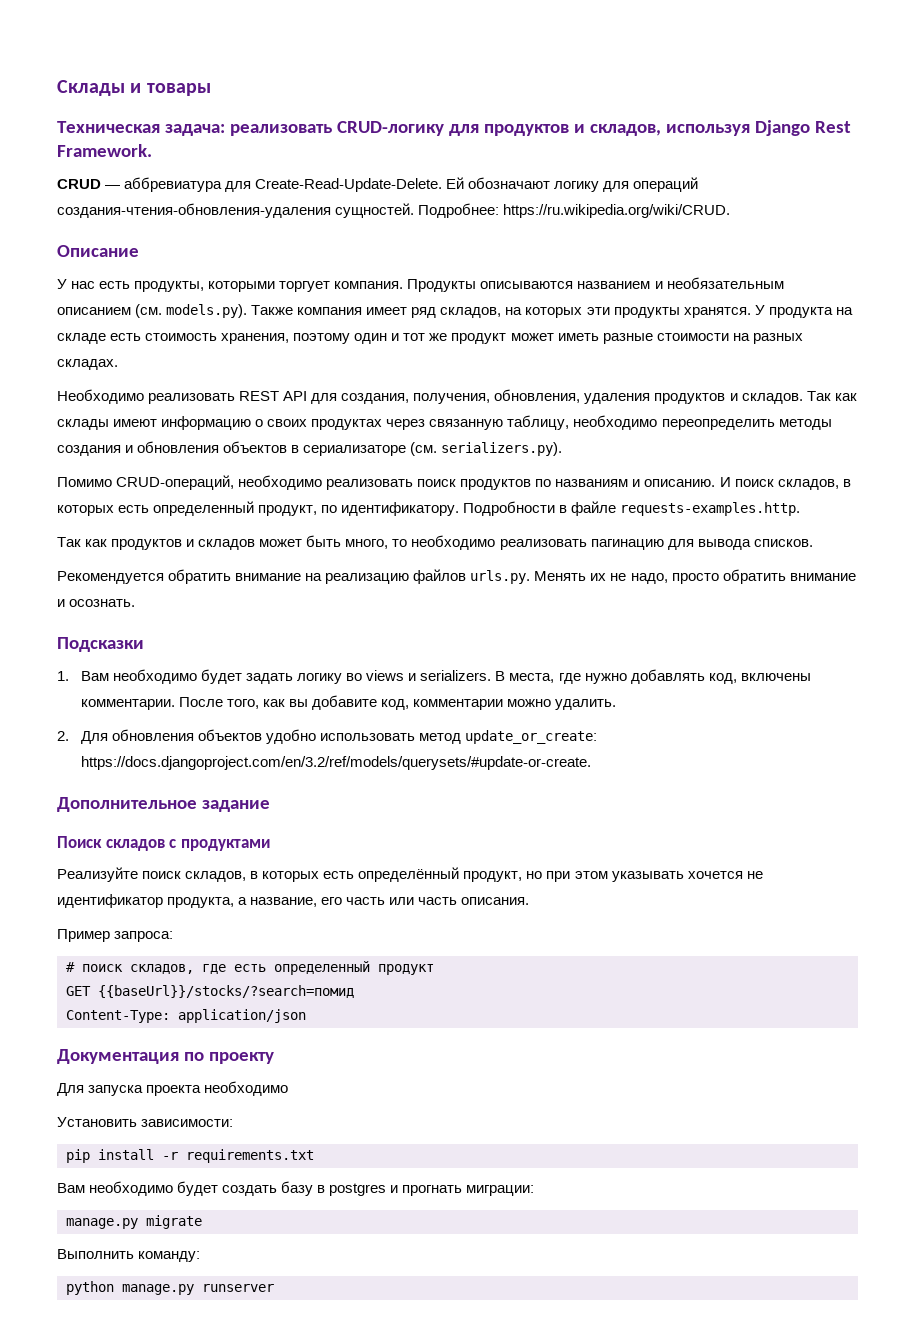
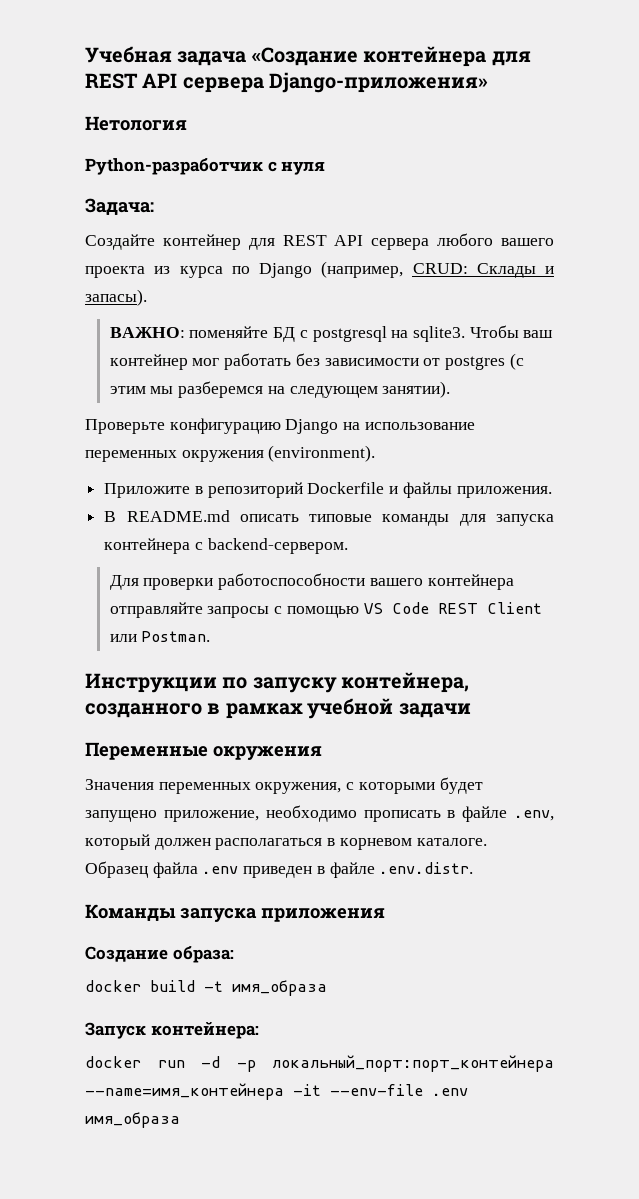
- Склады и товары
- Техническая задача: реализовать CRUD-логику для продуктов и складов, используя Django Rest Framework.
- CRUD — аббревиатура для Create-Read-Update-Delete. Ей обозначают логику для операций создания-чтения-обновления-удаления сущностей. Подробнее: https://ru.wikipedia.org/wiki/CRUD.
- Описание
- У нас есть продукты, которыми торгует компания. Продукты описываются названием и необязательным описанием (см. models.py). Также компания имеет ряд складов, на которых эти продукты хранятся. У продукта на складе есть стоимость хранения, поэтому один и тот же продукт может иметь разные стоимости на разных складах.
- Необходимо реализовать REST API для создания, получения, обновления, удаления продуктов и складов. Так как склады имеют информацию о своих продуктах через связанную таблицу, необходимо переопределить методы создания и обновления объектов в сериализаторе (см. serializers.py).
- Помимо CRUD-операций, необходимо реализовать поиск продуктов по названиям и описанию. И поиск складов, в которых есть определенный продукт, по идентификатору. Подробности в файле requests-examples.http.
- Так как продуктов и складов может быть много, то необходимо реализовать пагинацию для вывода списков.
- Рекомендуется обратить внимание на реализацию файлов urls.py. Менять их не надо, просто обратить внимание и осознать.
- Подсказки
- 1. Вам необходимо будет задать логику во views и serializers. В места, где нужно добавлять код, включены комментарии. После того, как вы добавите код, комментарии можно удалить.
- 2. Для обновления объектов удобно использовать метод update_or_create: https://docs.djangoproject.com/en/3.2/ref/models/querysets/#update-or-create.
- Дополнительное задание
- Поиск складов с продуктами
- Реализуйте поиск складов, в которых есть определённый продукт, но при этом указывать хочется не идентификатор продукта, а название, его часть или часть описания.
- Пример запроса:
- # поиск складов, где есть определенный продукт
- GET {{baseUrl}}/stocks/?search=помид
- Content-Type: application/json
- Документация по проекту
- Для запуска проекта необходимо
- Установить зависимости:
- pip install -r requirements.txt
- Вам необходимо будет создать базу в postgres и прогнать миграции:
- manage.py migrate
- Выполнить команду:
- python manage.py runserver
+ Учебная задача «Создание контейнера для REST API сервера Django-приложения»
+ Нетология
+ Python-разработчик с нуля
+ Задача:
+ Создайте контейнер для REST API сервера любого вашего проекта из курса по Django (например, CRUD: Склады и запасы).
+ ВАЖНО: поменяйте БД с postgresql на sqlite3. Чтобы ваш контейнер мог работать без зависимости от postgres (с этим мы разберемся на следующем занятии).
+ Проверьте конфигурацию Django на использование переменных окружения (environment).
+ Приложите в репозиторий Dockerfile и файлы приложения.
+ В README.md описать типовые команды для запуска контейнера c backend-сервером.
+ Для проверки работоспособности вашего контейнера отправляйте запросы с помощью VS Code REST Client или Postman.
+ Инструкции по запуску контейнера, созданного в рамках учебной задачи
+ Переменные окружения
+ Значения переменных окружения, с которыми будет запущено приложение, необходимо прописать в файле .env, который должен располагаться в корневом каталоге. Образец файла .env приведен в файле .env.distr.
+ Команды запуска приложения
+ Создание образа:
+ docker build -t имя_образа
+ Запуск контейнера:
+ docker run -d -p локальный_порт:порт_контейнера --name=имя_контейнера -it --env-file .env имя_образа

